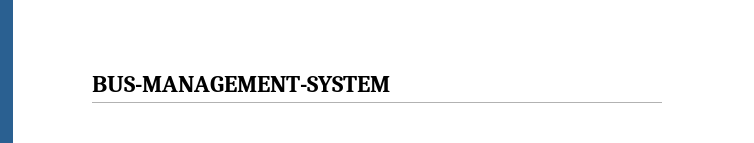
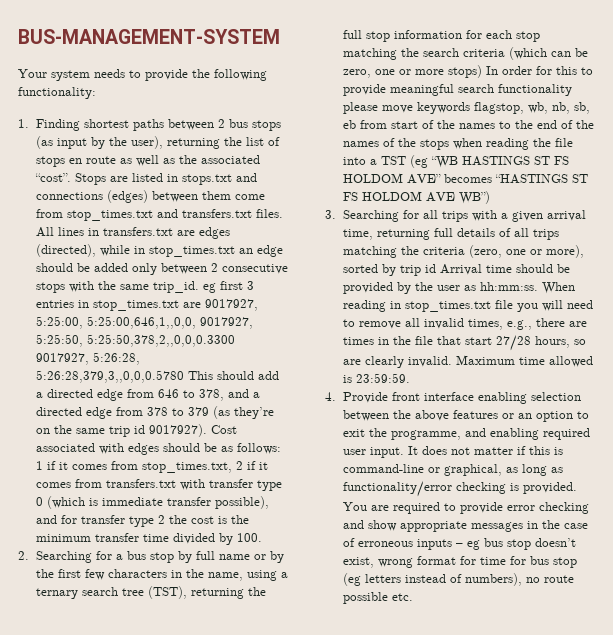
+ Your system needs to provide the following functionality:
+ 1. Finding shortest paths between 2 bus stops (as input by the user), returning the list of stops en route as well as the associated “cost”. Stops are listed in stops.txt and connections (edges) between them come from stop_times.txt and transfers.txt files. All lines in transfers.txt are edges (directed), while in stop_times.txt an edge should be added only between 2 consecutive stops with the same trip_id. eg first 3 entries in stop_times.txt are 9017927, 5:25:00, 5:25:00,646,1,,0,0, 9017927, 5:25:50, 5:25:50,378,2,,0,0,0.3300 9017927, 5:26:28, 5:26:28,379,3,,0,0,0.5780 This should add a directed edge from 646 to 378, and a directed edge from 378 to 379 (as they’re on the same trip id 9017927). Cost associated with edges should be as follows: 1 if it comes from stop_times.txt, 2 if it comes from transfers.txt with transfer type 0 (which is immediate transfer possible), and for transfer type 2 the cost is the minimum transfer time divided by 100.
+ 2. Searching for a bus stop by full name or by the first few characters in the name, using a ternary search tree (TST), returning the full stop information for each stop matching the search criteria (which can be zero, one or more stops) In order for this to provide meaningful search functionality please move keywords flagstop, wb, nb, sb, eb from start of the names to the end of the names of the stops when reading the file into a TST (eg “WB HASTINGS ST FS HOLDOM AVE” becomes “HASTINGS ST FS HOLDOM AVE WB”)
+ 3. Searching for all trips with a given arrival time, returning full details of all trips matching the criteria (zero, one or more), sorted by trip id Arrival time should be provided by the user as hh:mm:ss. When reading in stop_times.txt file you will need to remove all invalid times, e.g., there are times in the file that start 27/28 hours, so are clearly invalid. Maximum time allowed is 23:59:59.
+ 4. Provide front interface enabling selection between the above features or an option to exit the programme, and enabling required user input. It does not matter if this is command-line or graphical, as long as functionality/error checking is provided. You are required to provide error checking and show appropriate messages in the case of erroneous inputs – eg bus stop doesn’t exist, wrong format for time for bus stop (eg letters instead of numbers), no route possible etc.

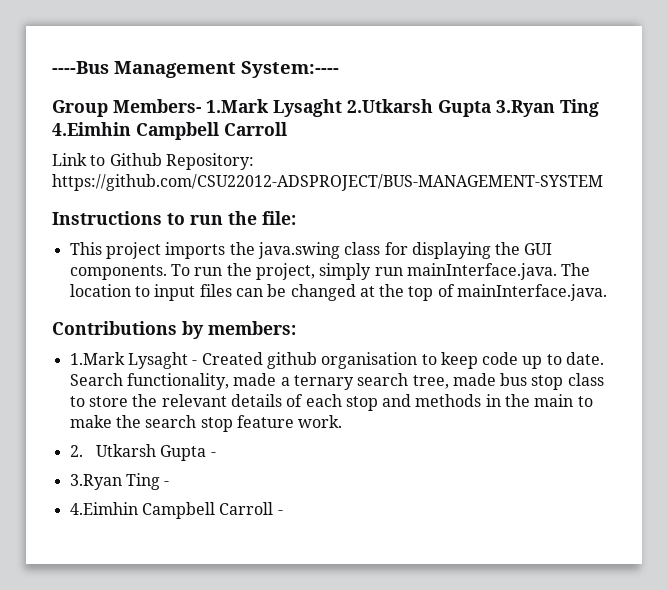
- BUS-MANAGEMENT-SYSTEM
- Your system needs to provide the following functionality:
- 1. Finding shortest paths between 2 bus stops (as input by the user), returning the list of stops en route as well as the associated “cost”. Stops are listed in stops.txt and connections (edges) between them come from stop_times.txt and transfers.txt files. All lines in transfers.txt are edges (directed), while in stop_times.txt an edge should be added only between 2 consecutive stops with the same trip_id. eg first 3 entries in stop_times.txt are 9017927, 5:25:00, 5:25:00,646,1,,0,0, 9017927, 5:25:50, 5:25:50,378,2,,0,0,0.3300 9017927, 5:26:28, 5:26:28,379,3,,0,0,0.5780 This should add a directed edge from 646 to 378, and a directed edge from 378 to 379 (as they’re on the same trip id 9017927). Cost associated with edges should be as follows: 1 if it comes from stop_times.txt, 2 if it comes from transfers.txt with transfer type 0 (which is immediate transfer possible), and for transfer type 2 the cost is the minimum transfer time divided by 100.
- 2. Searching for a bus stop by full name or by the first few characters in the name, using a ternary search tree (TST), returning the full stop information for each stop matching the search criteria (which can be zero, one or more stops) In order for this to provide meaningful search functionality please move keywords flagstop, wb, nb, sb, eb from start of the names to the end of the names of the stops when reading the file into a TST (eg “WB HASTINGS ST FS HOLDOM AVE” becomes “HASTINGS ST FS HOLDOM AVE WB”)
- 3. Searching for all trips with a given arrival time, returning full details of all trips matching the criteria (zero, one or more), sorted by trip id Arrival time should be provided by the user as hh:mm:ss. When reading in stop_times.txt file you will need to remove all invalid times, e.g., there are times in the file that start 27/28 hours, so are clearly invalid. Maximum time allowed is 23:59:59.
- 4. Provide front interface enabling selection between the above features or an option to exit the programme, and enabling required user input. It does not matter if this is command-line or graphical, as long as functionality/error checking is provided. You are required to provide error checking and show appropriate messages in the case of erroneous inputs – eg bus stop doesn’t exist, wrong format for time for bus stop (eg letters instead of numbers), no route possible etc.
+ ----Bus Management System:----
+ Group Members- 1.Mark Lysaght 2.Utkarsh Gupta 3.Ryan Ting 4.Eimhin Campbell Carroll
+ Link to Github Repository: https://github.com/CSU22012-ADSPROJECT/BUS-MANAGEMENT-SYSTEM
+ Instructions to run the file:
+ This project imports the java.swing class for displaying the GUI components. To run the project, simply run mainInterface.java. The location to input files can be changed at the top of mainInterface.java.
+ Contributions by members:
+ 1.Mark Lysaght - Created github organisation to keep code up to date. Search functionality, made a ternary search tree, made bus stop class to store the relevant details of each stop and methods in the main to make the search stop feature work.
+ 2. Utkarsh Gupta -
+ 3.Ryan Ting -
+ 4.Eimhin Campbell Carroll -

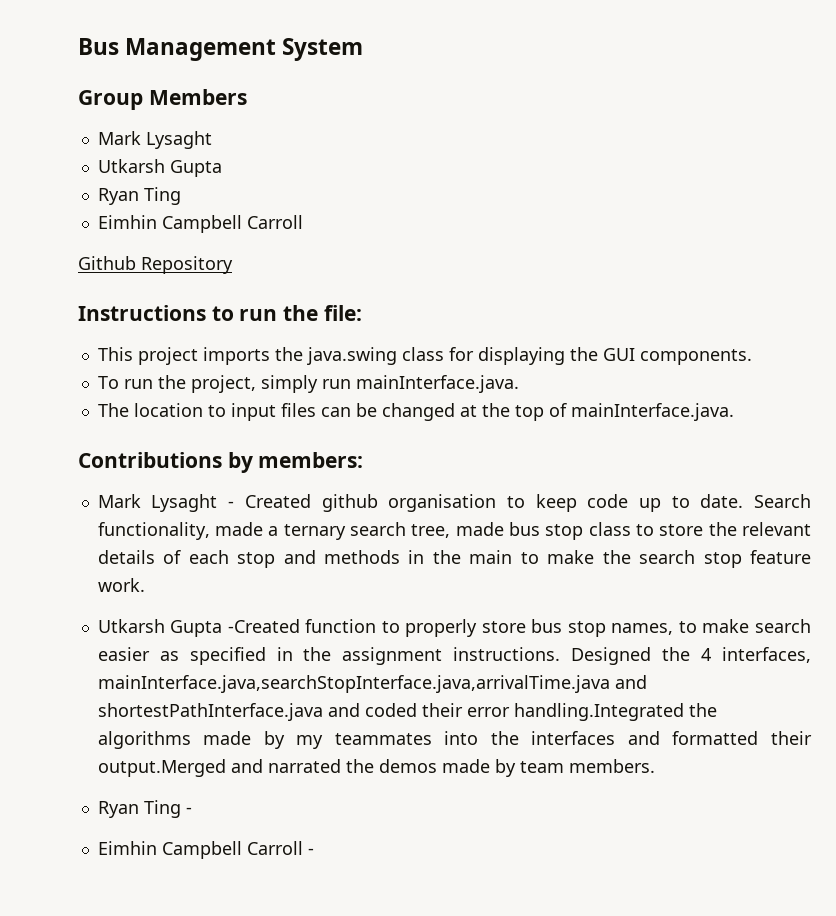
- ----Bus Management System:----
+ Bus Management System
- Group Members- 1.Mark Lysaght 2.Utkarsh Gupta 3.Ryan Ting 4.Eimhin Campbell Carroll
+ Group Members
+ Mark Lysaght
+ Utkarsh Gupta
+ Ryan Ting
+ Eimhin Campbell Carroll
- Link to Github Repository: https://github.com/CSU22012-ADSPROJECT/BUS-MANAGEMENT-SYSTEM
+ Github Repository
- This project imports the java.swing class for displaying the GUI components. To run the project, simply run mainInterface.java. The location to input files can be changed at the top of mainInterface.java.
+ This project imports the java.swing class for displaying the GUI components.
+ To run the project, simply run mainInterface.java.
+ The location to input files can be changed at the top of mainInterface.java.
- 1.Mark Lysaght - Created github organisation to keep code up to date.
+ Mark Lysaght - Created github organisation to keep code up to date.
- 2. Utkarsh Gupta -
- 3.Ryan Ting -
+ Utkarsh Gupta -Created function to properly store bus stop names, to make search easier as specified in the assignment instructions. Designed the 4 interfaces, mainInterface.java,searchStopInterface.java,arrivalTime.java and shortestPathInterface.java and coded their error handling.Integrated the algorithms made by my teammates into the interfaces and formatted their output.Merged and narrated the demos made by team members.
+ Ryan Ting -
- 4.Eimhin Campbell Carroll -
+ Eimhin Campbell Carroll -

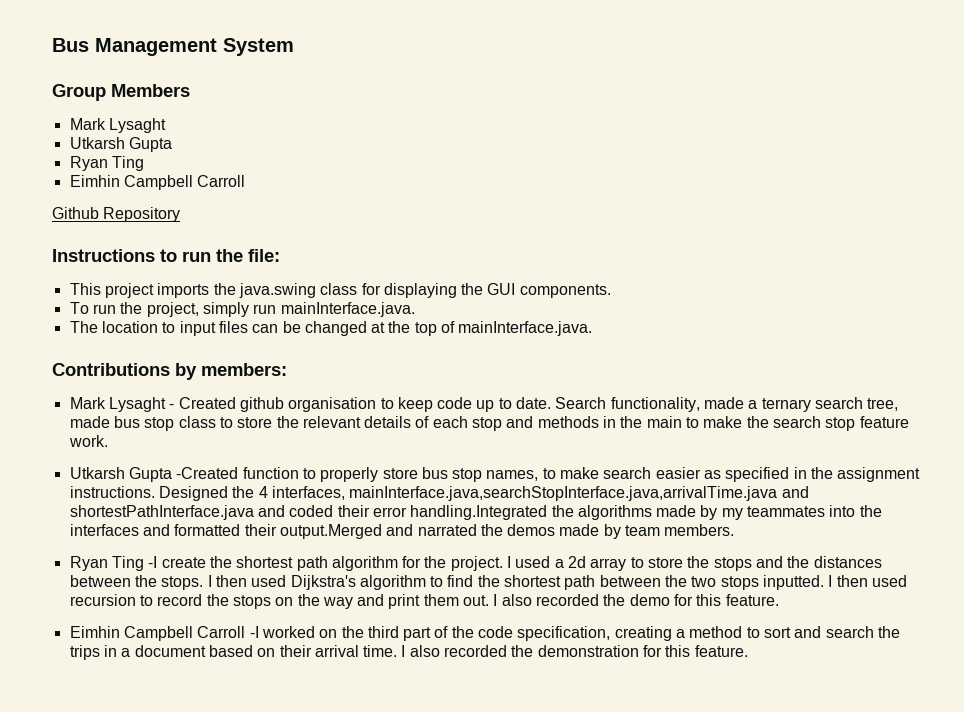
- Ryan Ting -
- Eimhin Campbell Carroll -
+ Ryan Ting -I create the shortest path algorithm for the project. I used a 2d array to store the stops and the distances between the stops. I then used Dijkstra's algorithm to find the shortest path between the two stops inputted. I then used recursion to record the stops on the way and print them out. I also recorded the demo for this feature.
+ Eimhin Campbell Carroll -I worked on the third part of the code specification, creating a method to sort and search the trips in a document based on their arrival time. I also recorded the demonstration for this feature.

